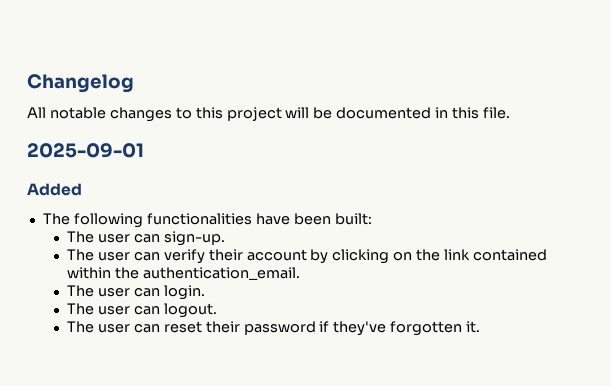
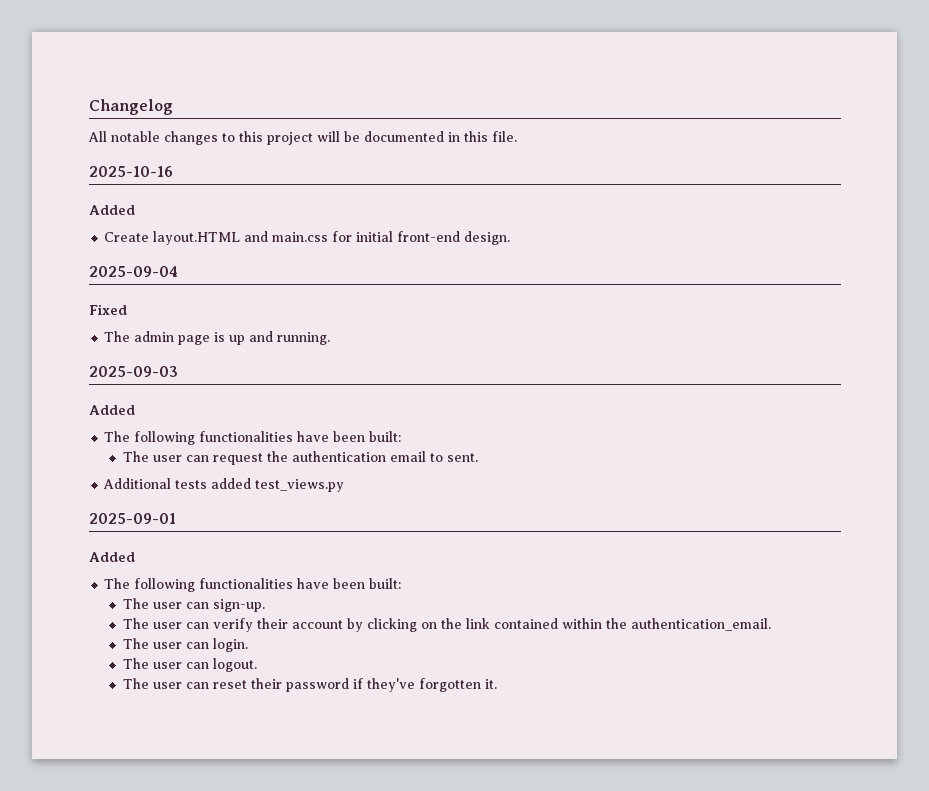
+ 2025-10-16
+ Added
+ Create layout.HTML and main.css for initial front-end design.
+ 2025-09-04
+ Fixed
+ The admin page is up and running.
+ 2025-09-03
+ Added
+ The following functionalities have been built:
+ The user can request the authentication email to sent.
+ Additional tests added test_views.py

